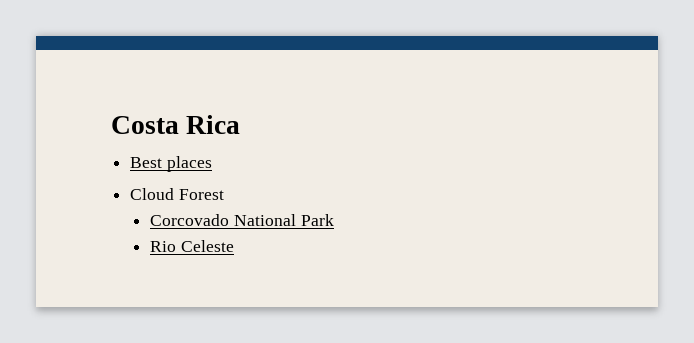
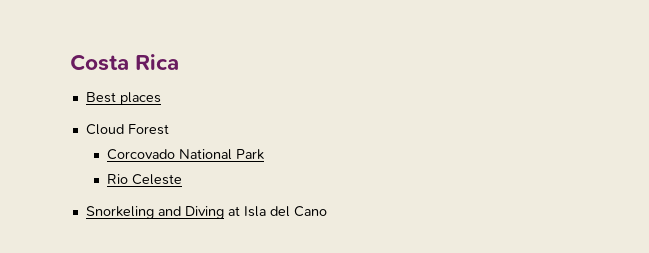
+ Snorkeling and Diving at Isla del Cano

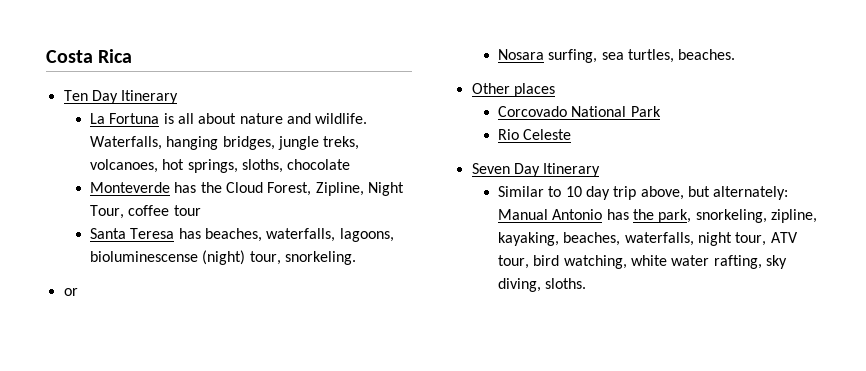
- Best places
+ Ten Day Itinerary
+ La Fortuna is all about nature and wildlife. Waterfalls, hanging bridges, jungle treks, volcanoes, hot springs, sloths, chocolate
+ Monteverde has the Cloud Forest, Zipline, Night Tour, coffee tour
+ Santa Teresa has beaches, waterfalls, lagoons, bioluminescense (night) tour, snorkeling.
+ or
+ Nosara surfing, sea turtles, beaches.
+ Other places
- Cloud Forest
- Snorkeling and Diving at Isla del Cano
+ Seven Day Itinerary
+ Similar to 10 day trip above, but alternately: Manual Antonio has the park, snorkeling, zipline, kayaking, beaches, waterfalls, night tour, ATV tour, bird watching, white water rafting, sky diving, sloths.

